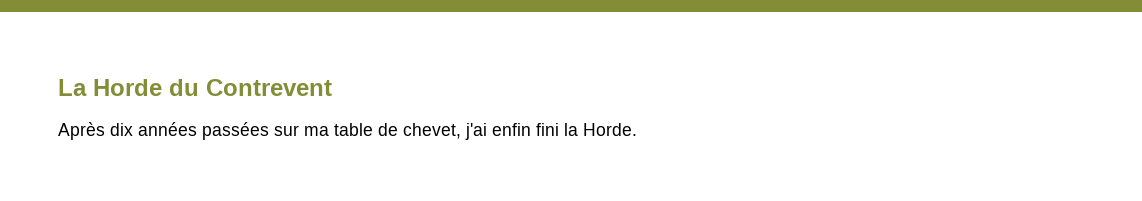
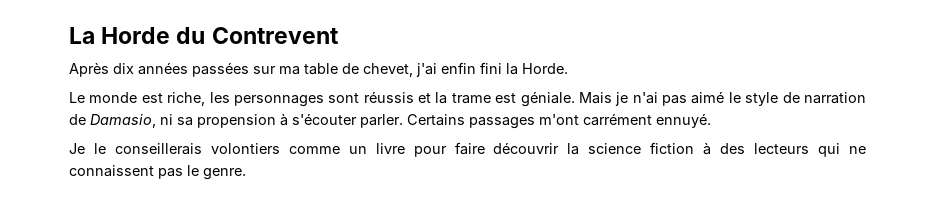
+ Le monde est riche, les personnages sont réussis et la trame est géniale. Mais je n'ai pas aimé le style de narration de Damasio, ni sa propension à s'écouter parler. Certains passages m'ont carrément ennuyé.
+ Je le conseillerais volontiers comme un livre pour faire découvrir la science fiction à des lecteurs qui ne connaissent pas le genre.

